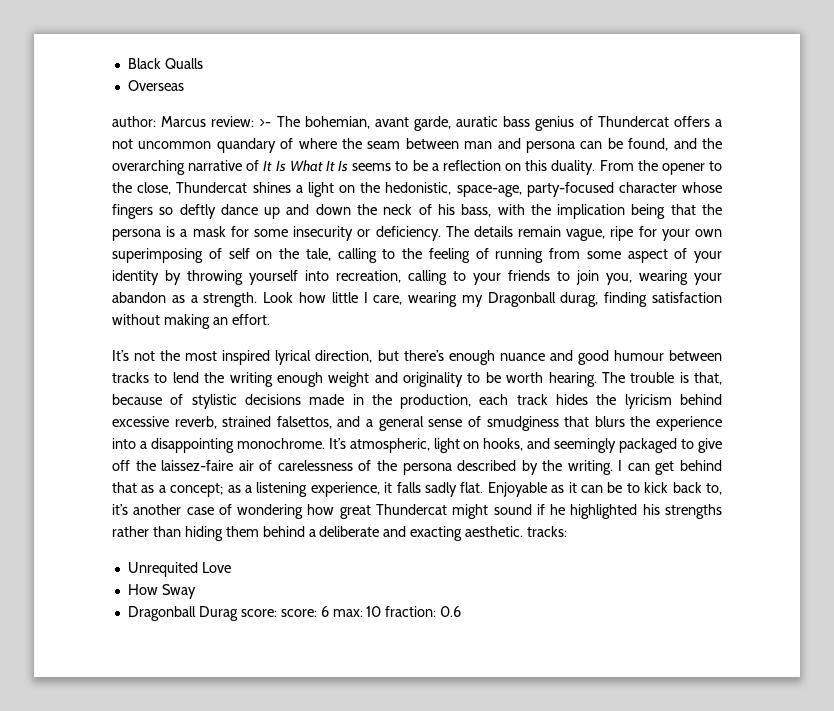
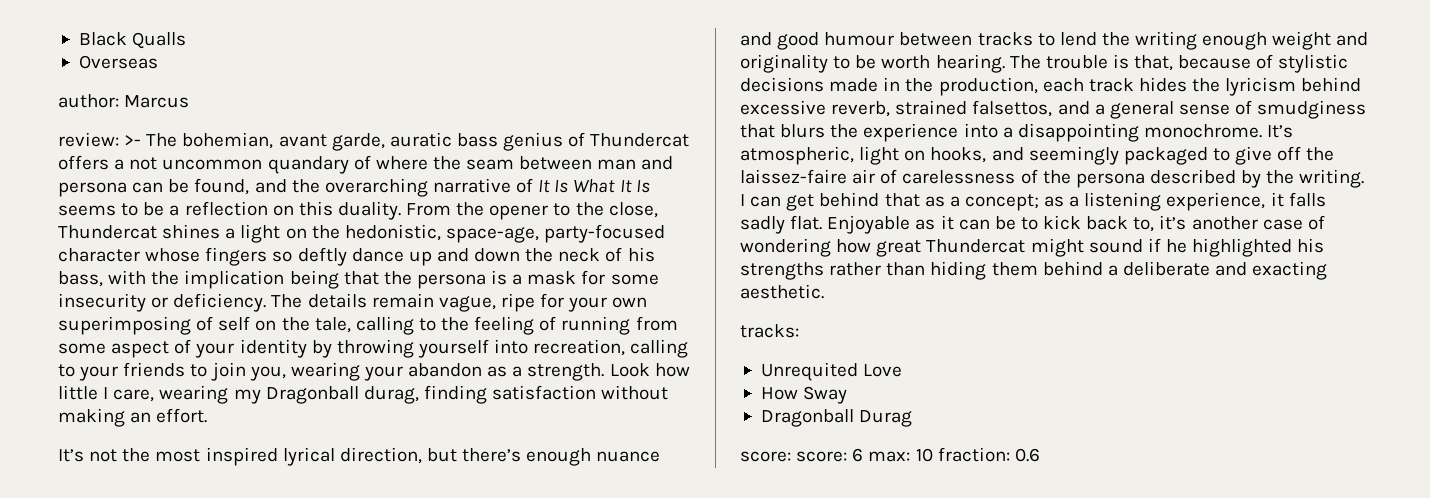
- author: Marcus review: >- The bohemian, avant garde, auratic bass genius of Thundercat offers a not uncommon quandary of where the seam between man and persona can be found, and the overarching narrative of It Is What It Is seems to be a reflection on this duality.
+ author: Marcus
+ review: >- The bohemian, avant garde, auratic bass genius of Thundercat offers a not uncommon quandary of where the seam between man and persona can be found, and the overarching narrative of It Is What It Is seems to be a reflection on this duality.
- Enjoyable as it can be to kick back to, it’s another case of wondering how great Thundercat might sound if he highlighted his strengths rather than hiding them behind a deliberate and exacting aesthetic. tracks:
+ Enjoyable as it can be to kick back to, it’s another case of wondering how great Thundercat might sound if he highlighted his strengths rather than hiding them behind a deliberate and exacting aesthetic.
+ tracks:
- Dragonball Durag score: score: 6 max: 10 fraction: 0.6
+ Dragonball Durag
+ score: score: 6 max: 10 fraction: 0.6

